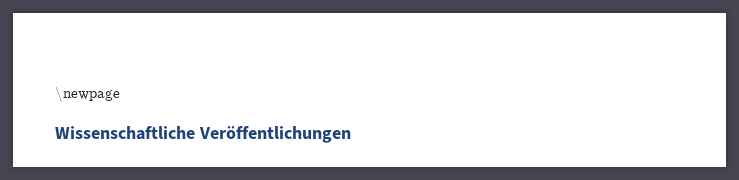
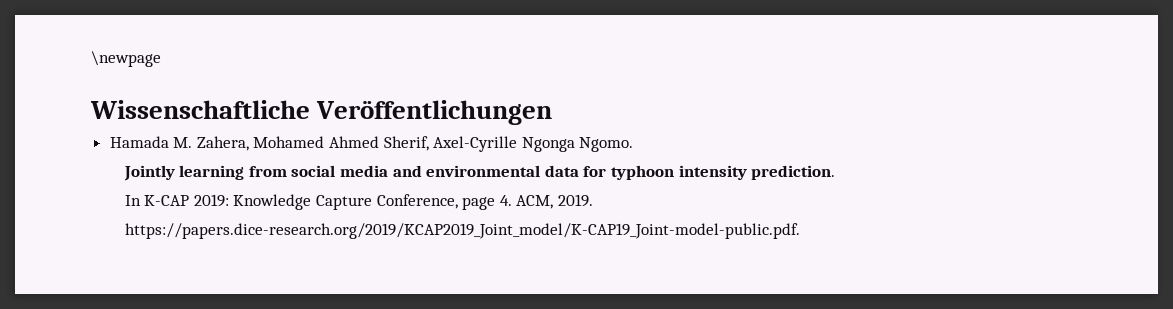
+ Hamada M. Zahera, Mohamed Ahmed Sherif, Axel-Cyrille Ngonga Ngomo.
+ Jointly learning from social media and environmental data for typhoon intensity prediction.
+ In K-CAP 2019: Knowledge Capture Conference, page 4. ACM, 2019. https://papers.dice-research.org/2019/KCAP2019_Joint_model/K-CAP19_Joint-model-public.pdf.

